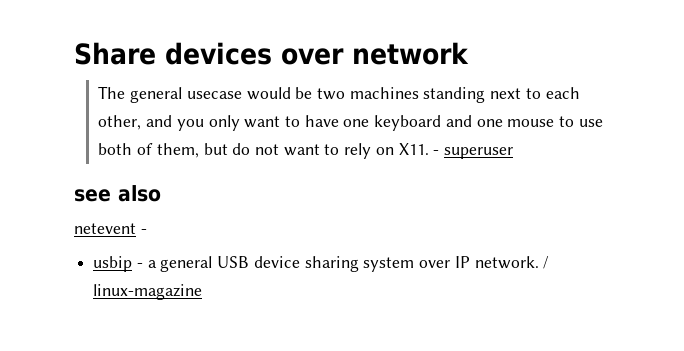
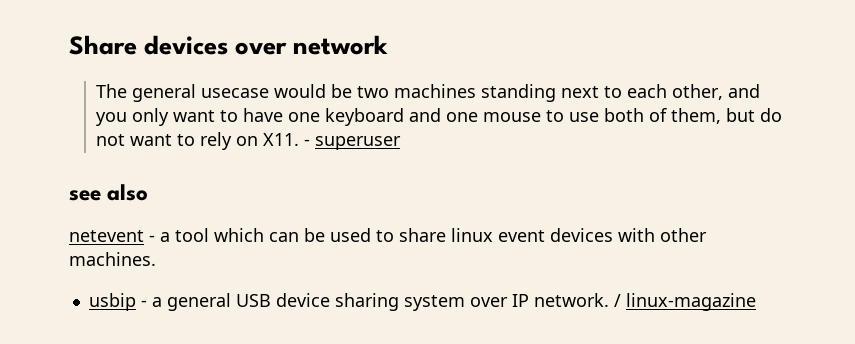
- netevent -
+ netevent - a tool which can be used to share linux event devices with other machines.

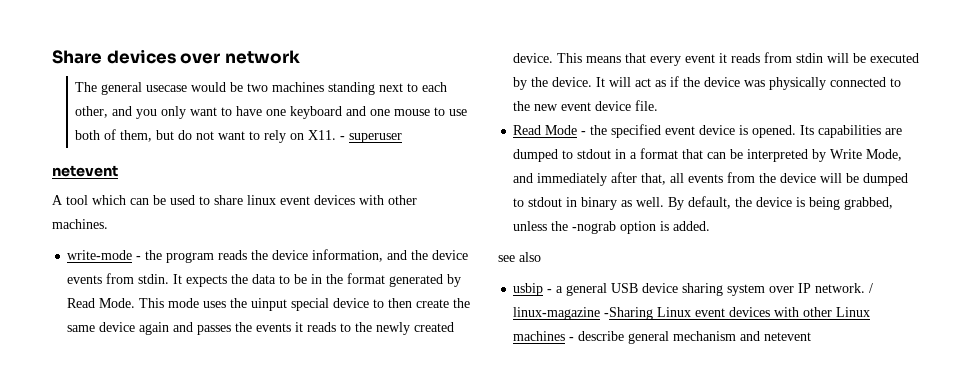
  The general usecase would be two machines standing next to each other, and you only want to have one keyboard and one mouse to use both of them, but do not want to rely on X11. - superuser
- see also
- netevent - a tool which can be used to share linux event devices with other machines.
+ netevent
+ A tool which can be used to share linux event devices with other machines.
+ write-mode - the program reads the device information, and the device events from stdin. It expects the data to be in the format generated by Read Mode. This mode uses the uinput special device to then create the same device again and passes the events it reads to the newly created device. This means that every event it reads from stdin will be executed by the device. It will act as if the device was physically connected to the new event device file.
+ Read Mode - the specified event device is opened. Its capabilities are dumped to stdout in a format that can be interpreted by Write Mode, and immediately after that, all events from the device will be dumped to stdout in binary as well. By default, the device is being grabbed, unless the -nograb option is added.
+ see also
- / linux-magazine
+ / linux-magazine -Sharing Linux event devices with other Linux machines - describe general mechanism and netevent

